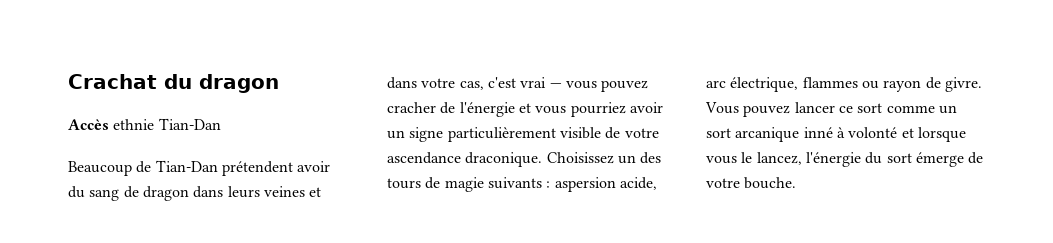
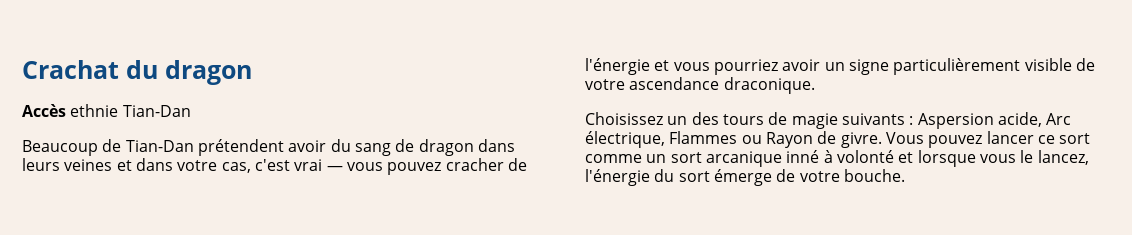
- Beaucoup de Tian-Dan prétendent avoir du sang de dragon dans leurs veines et dans votre cas, c'est vrai — vous pouvez cracher de l'énergie et vous pourriez avoir un signe particulièrement visible de votre ascendance draconique. Choisissez un des tours de magie suivants : aspersion acide, arc électrique, flammes ou rayon de givre.
+ Beaucoup de Tian-Dan prétendent avoir du sang de dragon dans leurs veines et dans votre cas, c'est vrai — vous pouvez cracher de l'énergie et vous pourriez avoir un signe particulièrement visible de votre ascendance draconique.
+ Choisissez un des tours de magie suivants : Aspersion acide, Arc électrique, Flammes ou Rayon de givre.

